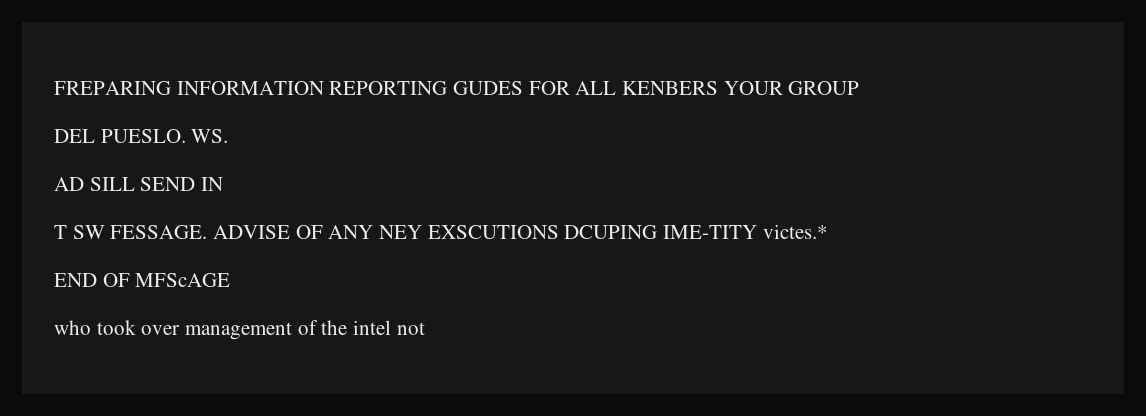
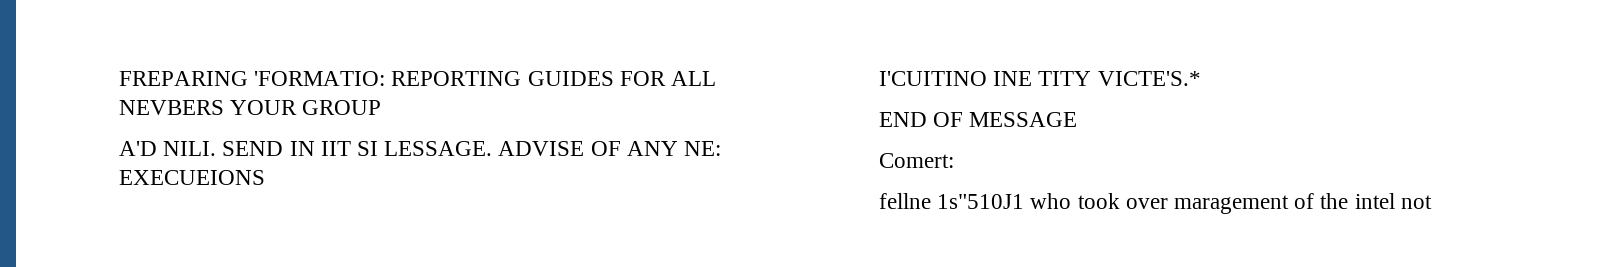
- FREPARING INFORMATION REPORTING GUDES FOR ALL KENBERS YOUR GROUP
+ FREPARING 'FORMATIO: REPORTING GUIDES FOR ALL NEVBERS YOUR GROUP
- DEL PUESLO. WS.
- AD SILL SEND IN
- T SW FESSAGE. ADVISE OF ANY NEY EXSCUTIONS DCUPING IME-TITY victes.*
- END OF MFScAGE
- who took over management of the intel not
+ A'D NILI. SEND IN IIT SI LESSAGE. ADVISE OF ANY NE: EXECUEIONS
+ I'CUITINO INE TITY VICTE'S.*
+ END OF MESSAGE
+ Comert:
+ fellne 1s"510J1 who took over maragement of the intel not

